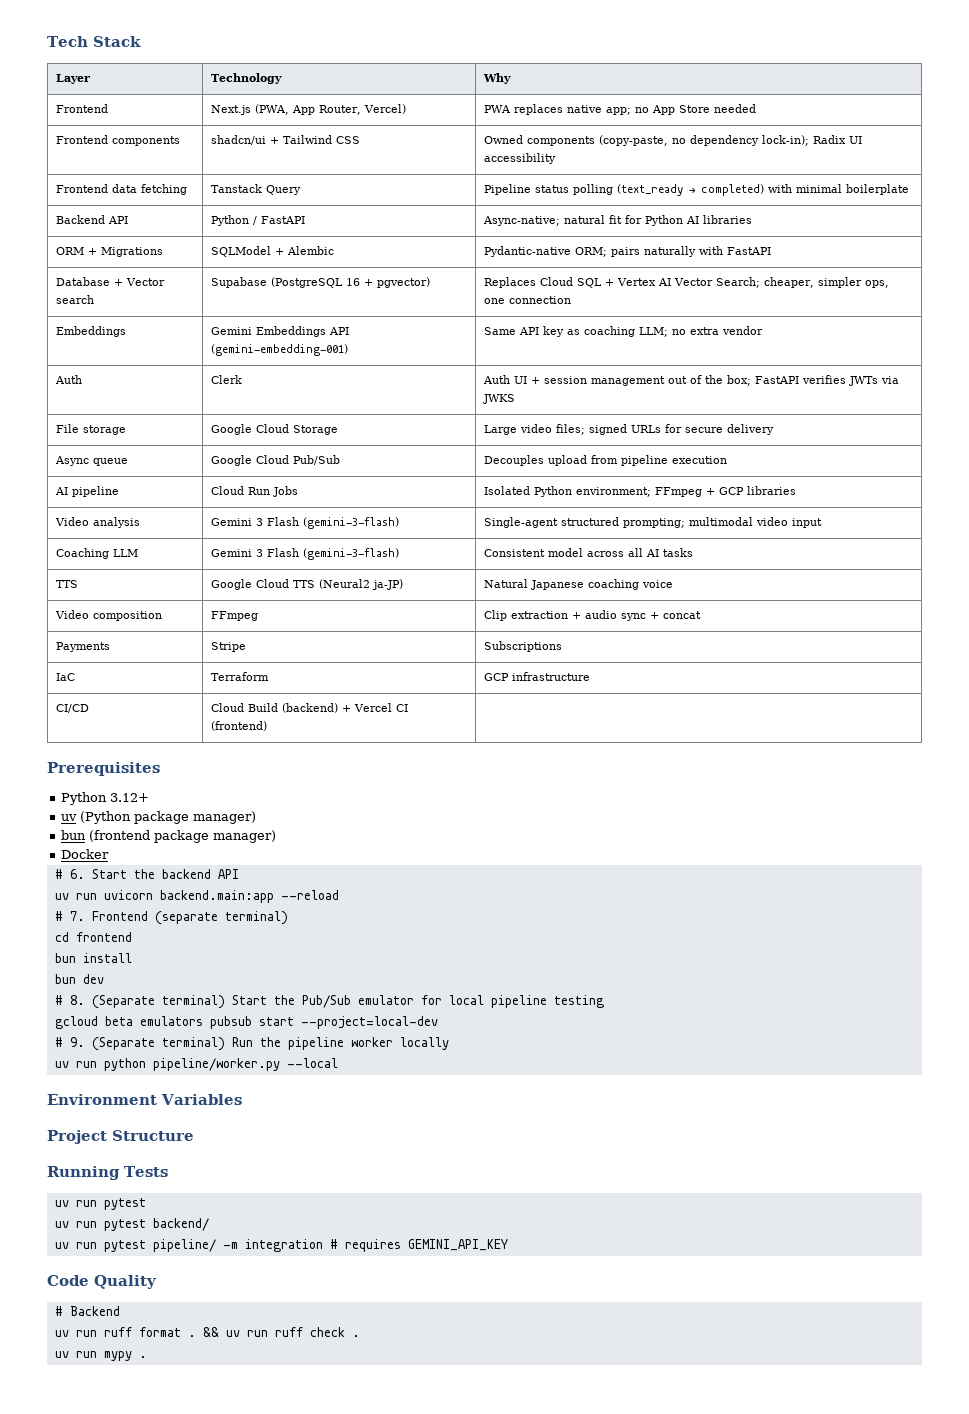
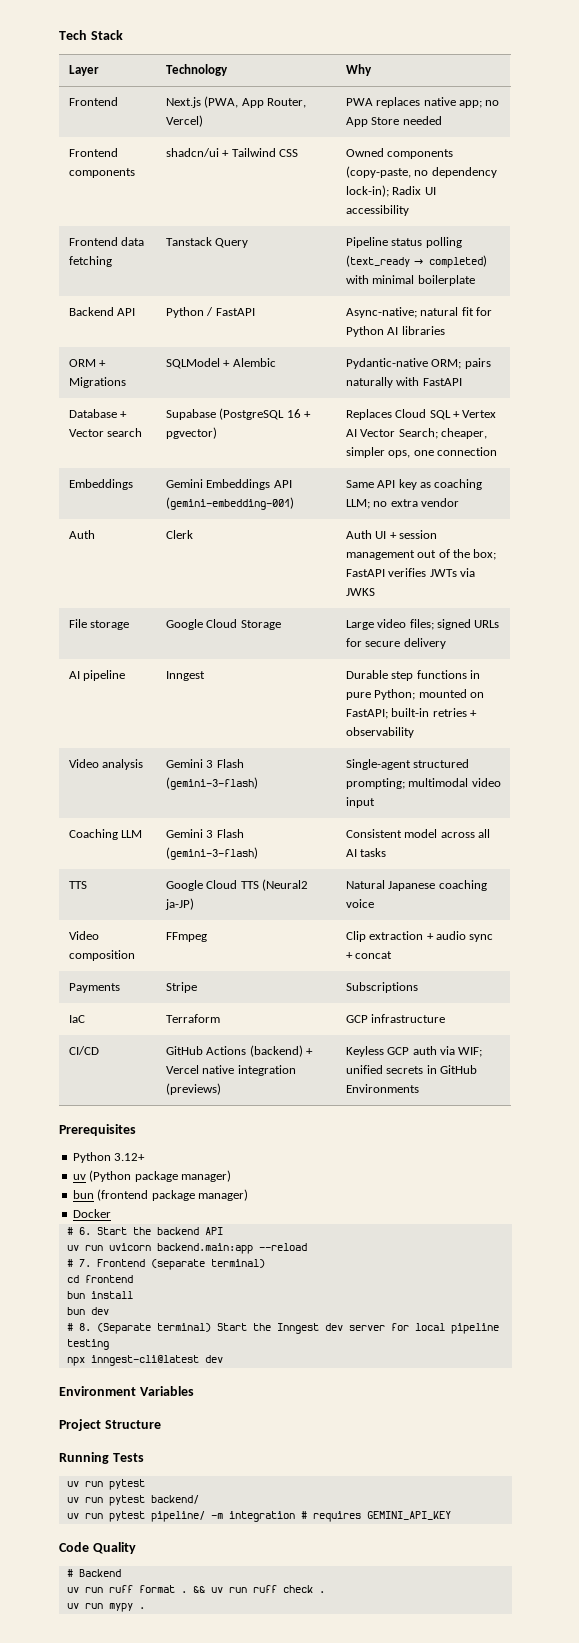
- Async queue | Google Cloud Pub/Sub | Decouples upload from pipeline execution
- AI pipeline | Cloud Run Jobs | Isolated Python environment; FFmpeg + GCP libraries
+ AI pipeline | Inngest | Durable step functions in pure Python; mounted on FastAPI; built-in retries + observability
- CI/CD | Cloud Build (backend) + Vercel CI (frontend) |
+ CI/CD | GitHub Actions (backend) + Vercel native integration (previews) | Keyless GCP auth via WIF; unified secrets in GitHub Environments
- # 8. (Separate terminal) Start the Pub/Sub emulator for local pipeline testing
+ # 8. (Separate terminal) Start the Inngest dev server for local pipeline testing
- gcloud beta emulators pubsub start --project=local-dev
- # 9. (Separate terminal) Run the pipeline worker locally
- uv run python pipeline/worker.py --local
+ npx inngest-cli@latest dev

